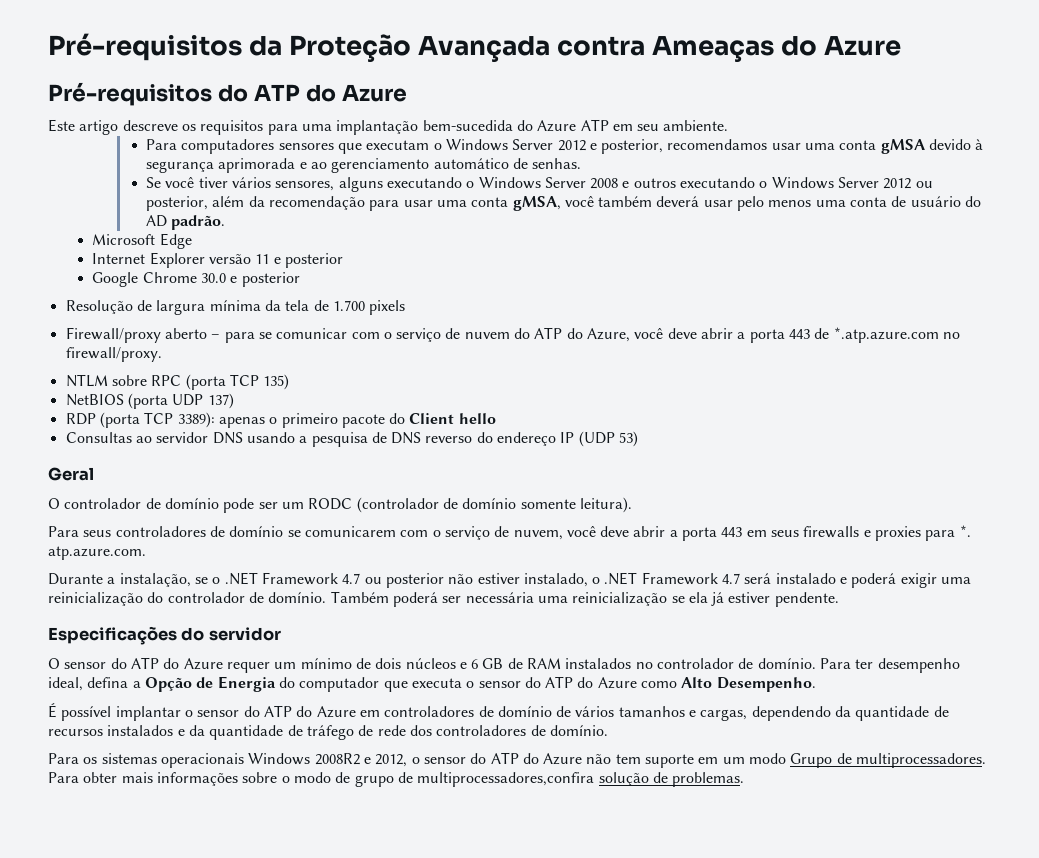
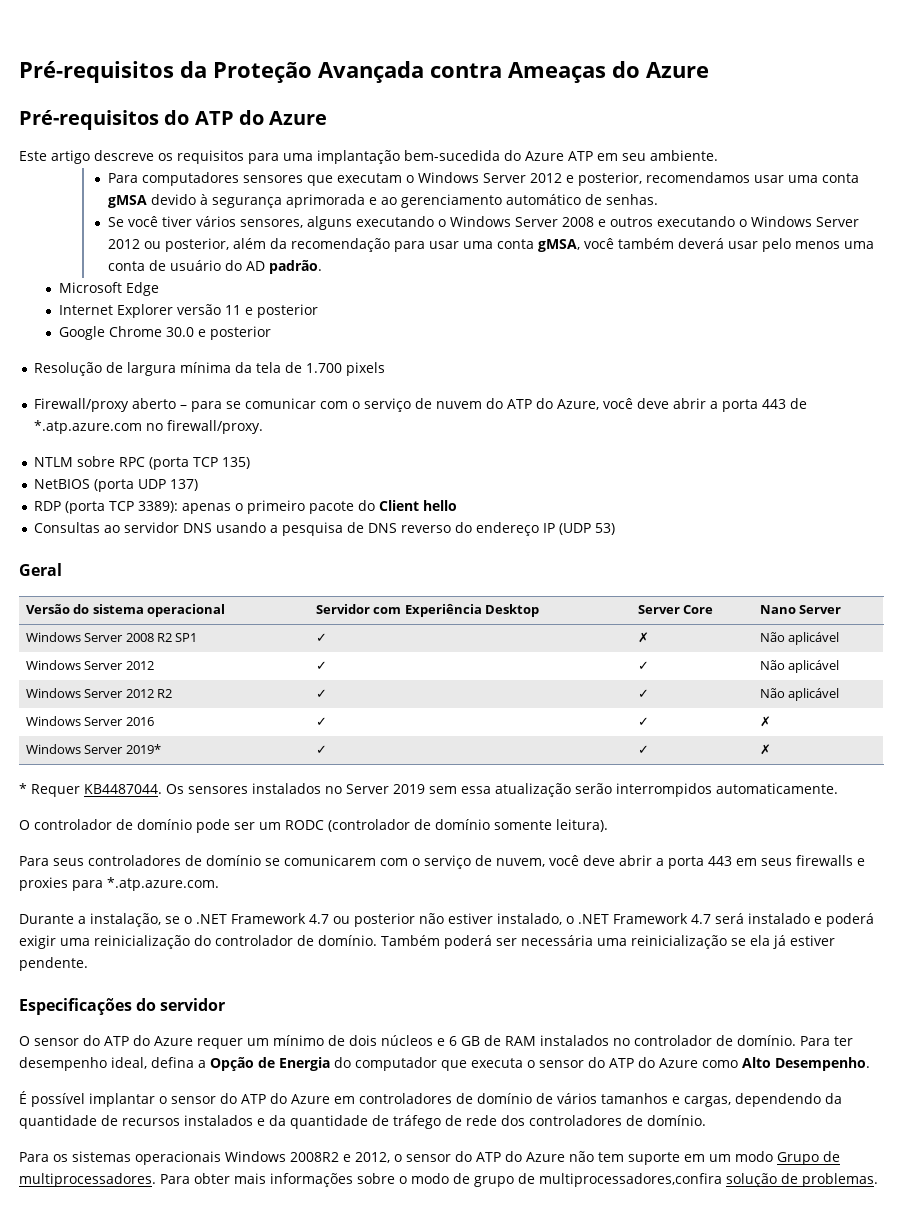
+ Versão do sistema operacional | Servidor com Experiência Desktop | Server Core | Nano Server
+ Windows Server 2008 R2 SP1 | ✓ | ✗ | Não aplicável
+ Windows Server 2012 | ✓ | ✓ | Não aplicável
+ Windows Server 2012 R2 | ✓ | ✓ | Não aplicável
+ Windows Server 2016 | ✓ | ✓ | ✗
+ Windows Server 2019* | ✓ | ✓ | ✗
+ * Requer KB4487044. Os sensores instalados no Server 2019 sem essa atualização serão interrompidos automaticamente.
- Para seus controladores de domínio se comunicarem com o serviço de nuvem, você deve abrir a porta 443 em seus firewalls e proxies para *. atp.azure.com.
+ Para seus controladores de domínio se comunicarem com o serviço de nuvem, você deve abrir a porta 443 em seus firewalls e proxies para *.atp.azure.com.

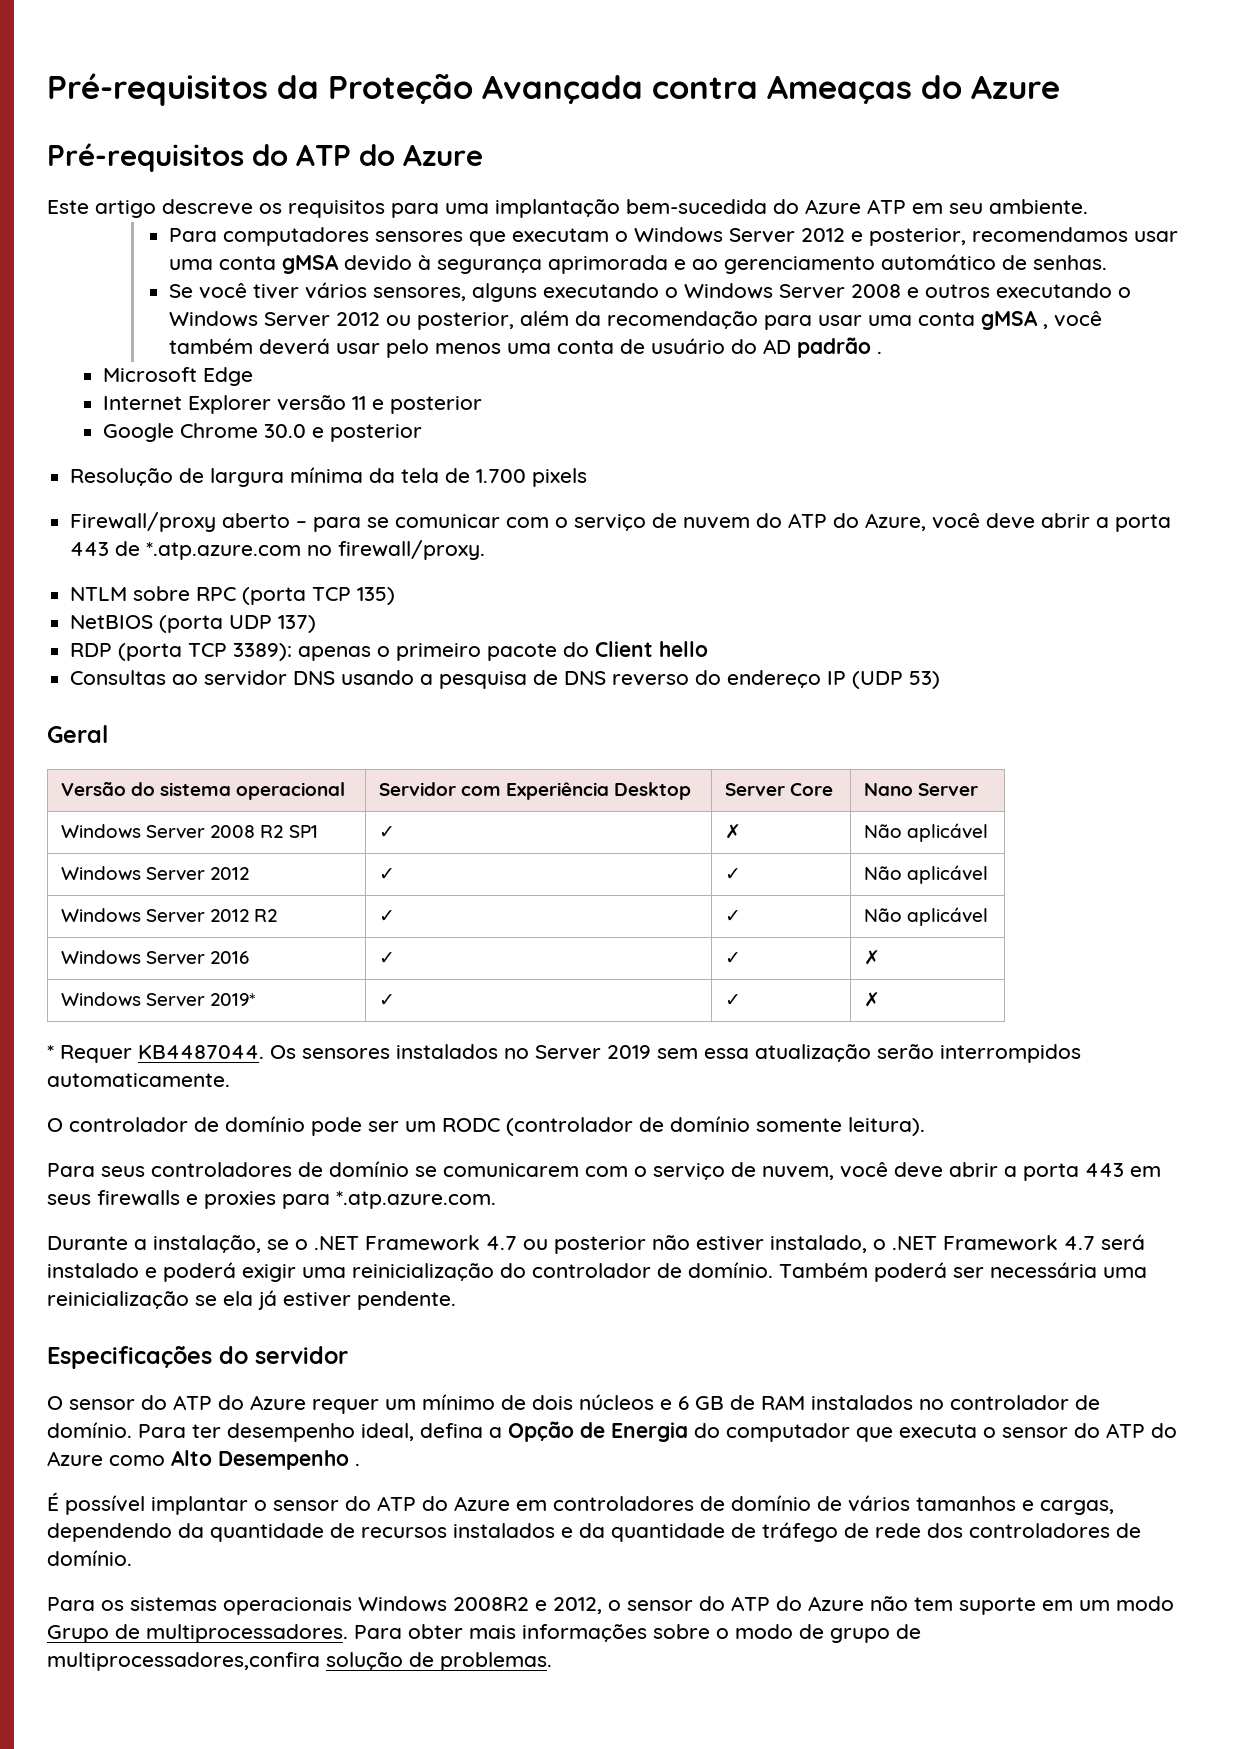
- Se você tiver vários sensores, alguns executando o Windows Server 2008 e outros executando o Windows Server 2012 ou posterior, além da recomendação para usar uma conta gMSA, você também deverá usar pelo menos uma conta de usuário do AD padrão.
+ Se você tiver vários sensores, alguns executando o Windows Server 2008 e outros executando o Windows Server 2012 ou posterior, além da recomendação para usar uma conta gMSA , você também deverá usar pelo menos uma conta de usuário do AD padrão .
- Para ter desempenho ideal, defina a Opção de Energia do computador que executa o sensor do ATP do Azure como Alto Desempenho.
+ Para ter desempenho ideal, defina a Opção de Energia do computador que executa o sensor do ATP do Azure como Alto Desempenho .

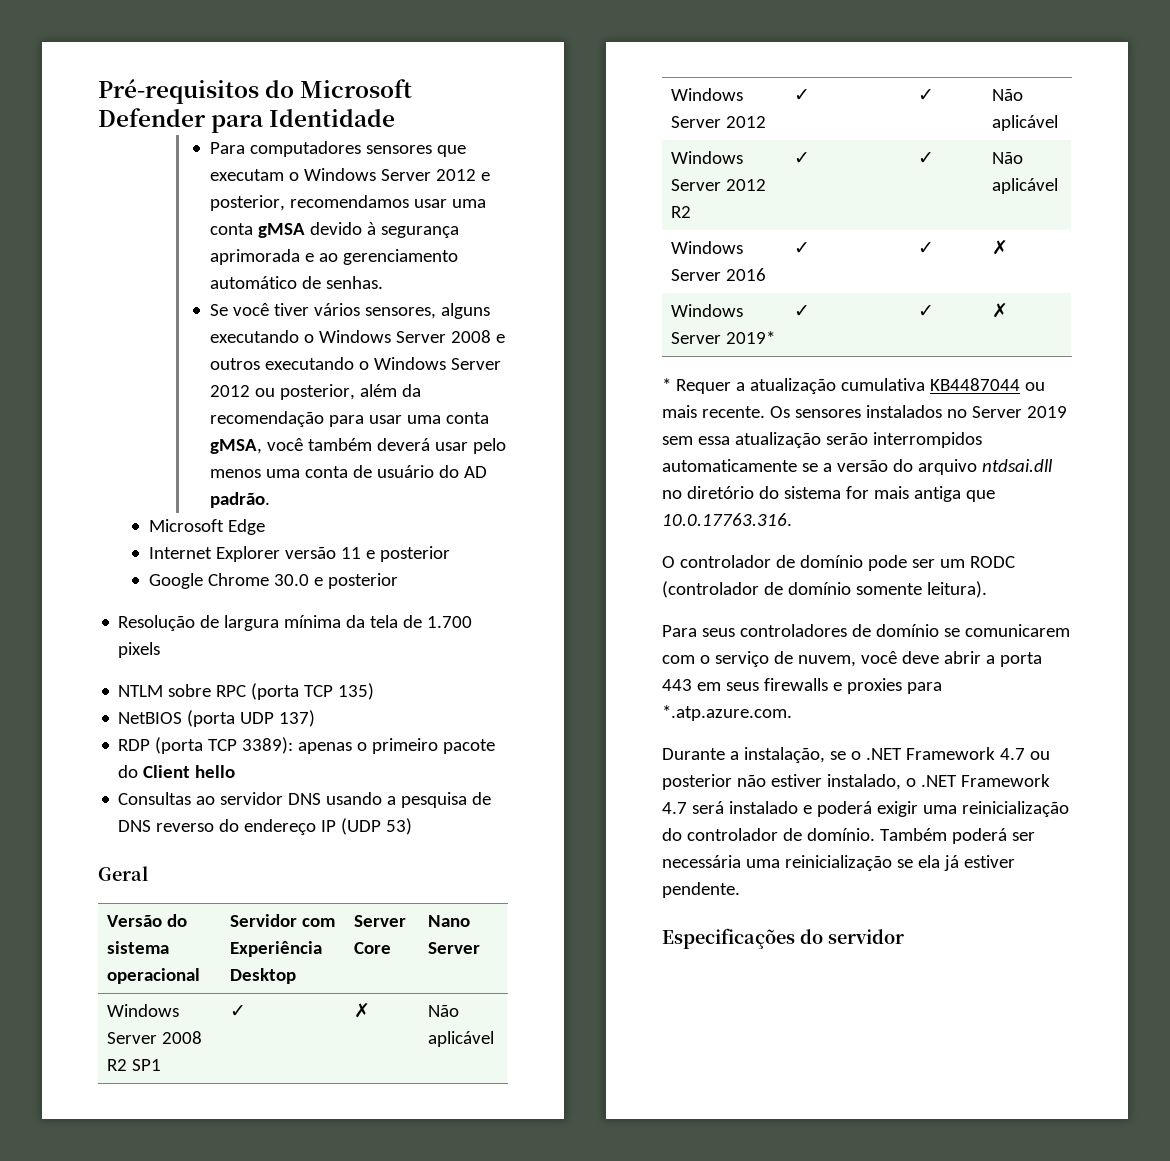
- Pré-requisitos da Proteção Avançada contra Ameaças do Azure
- Pré-requisitos do ATP do Azure
- Este artigo descreve os requisitos para uma implantação bem-sucedida do Azure ATP em seu ambiente.
+ Pré-requisitos do Microsoft Defender para Identidade
- Se você tiver vários sensores, alguns executando o Windows Server 2008 e outros executando o Windows Server 2012 ou posterior, além da recomendação para usar uma conta gMSA , você também deverá usar pelo menos uma conta de usuário do AD padrão .
+ Se você tiver vários sensores, alguns executando o Windows Server 2008 e outros executando o Windows Server 2012 ou posterior, além da recomendação para usar uma conta gMSA, você também deverá usar pelo menos uma conta de usuário do AD padrão.
- Firewall/proxy aberto – para se comunicar com o serviço de nuvem do ATP do Azure, você deve abrir a porta 443 de *.atp.azure.com no firewall/proxy.
- * Requer KB4487044.
+ * Requer a atualização cumulativa KB4487044 ou mais recente.
- Os sensores instalados no Server 2019 sem essa atualização serão interrompidos automaticamente.
+ Os sensores instalados no Server 2019 sem essa atualização serão interrompidos automaticamente se a versão do arquivo ntdsai.dll no diretório do sistema for mais antiga que 10.0.17763.316.
- O sensor do ATP do Azure requer um mínimo de dois núcleos e 6 GB de RAM instalados no controlador de domínio. Para ter desempenho ideal, defina a Opção de Energia do computador que executa o sensor do ATP do Azure como Alto Desempenho .
- É possível implantar o sensor do ATP do Azure em controladores de domínio de vários tamanhos e cargas, dependendo da quantidade de recursos instalados e da quantidade de tráfego de rede dos controladores de domínio.
- Para os sistemas operacionais Windows 2008R2 e 2012, o sensor do ATP do Azure não tem suporte em um modo Grupo de multiprocessadores. Para obter mais informações sobre o modo de grupo de multiprocessadores,confira solução de problemas.

